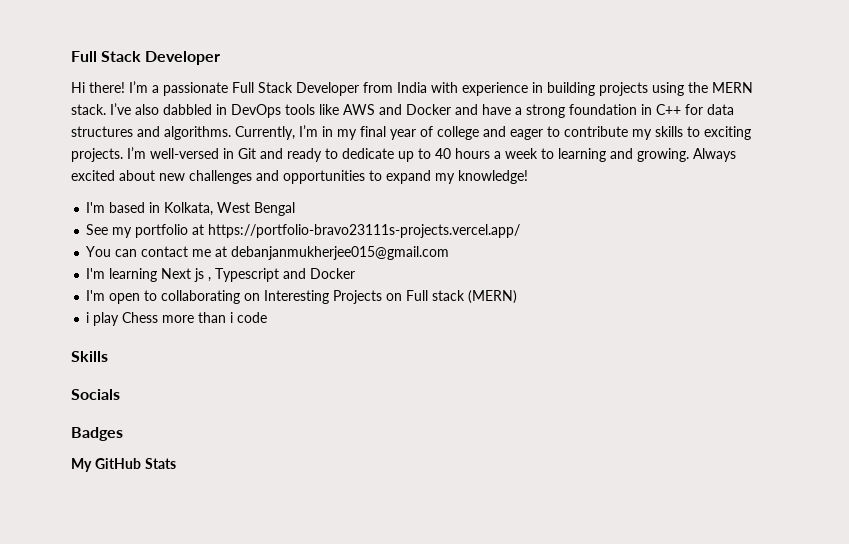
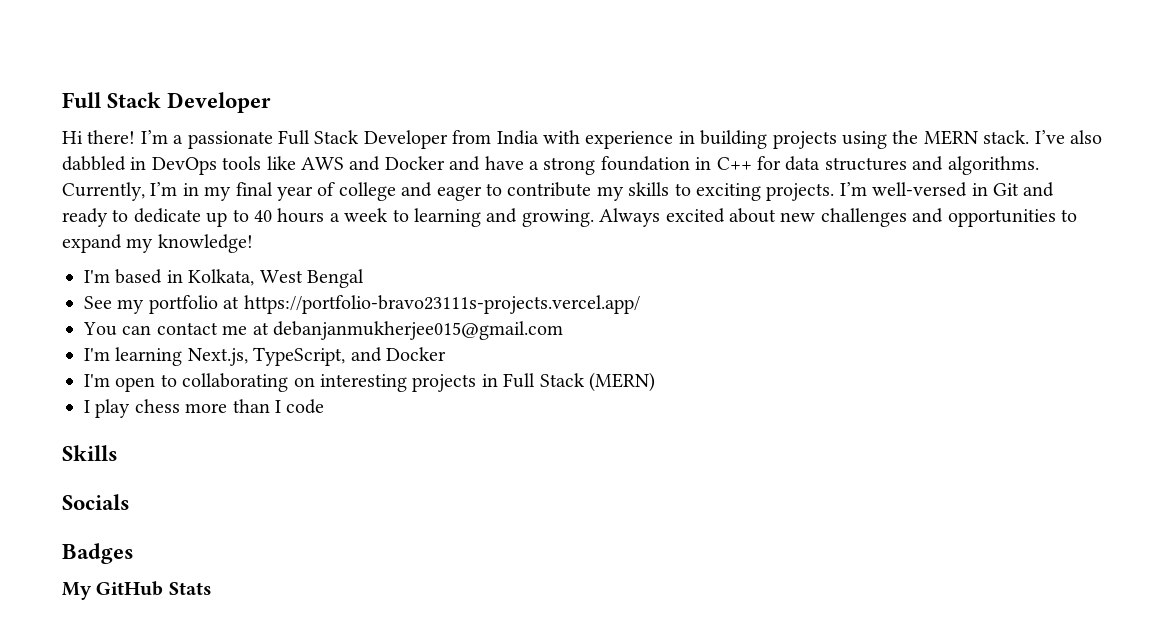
- I'm learning Next js , Typescript and Docker
+ I'm learning Next.js, TypeScript, and Docker
- I'm open to collaborating on Interesting Projects on Full stack (MERN)
- i play Chess more than i code
+ I'm open to collaborating on interesting projects in Full Stack (MERN)
+ I play chess more than I code

